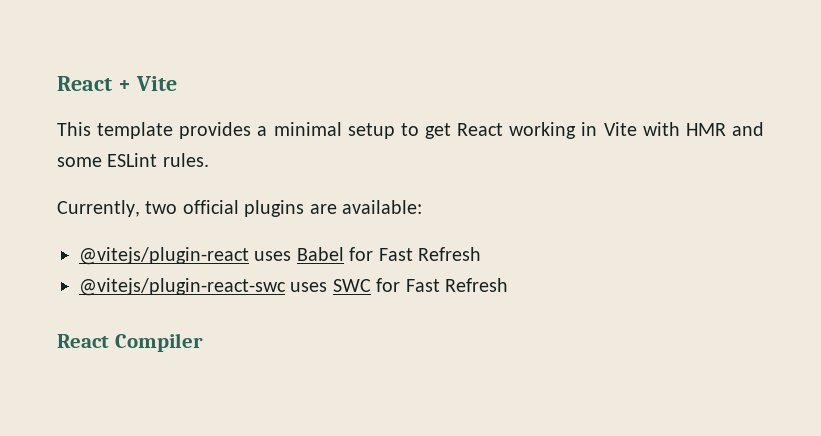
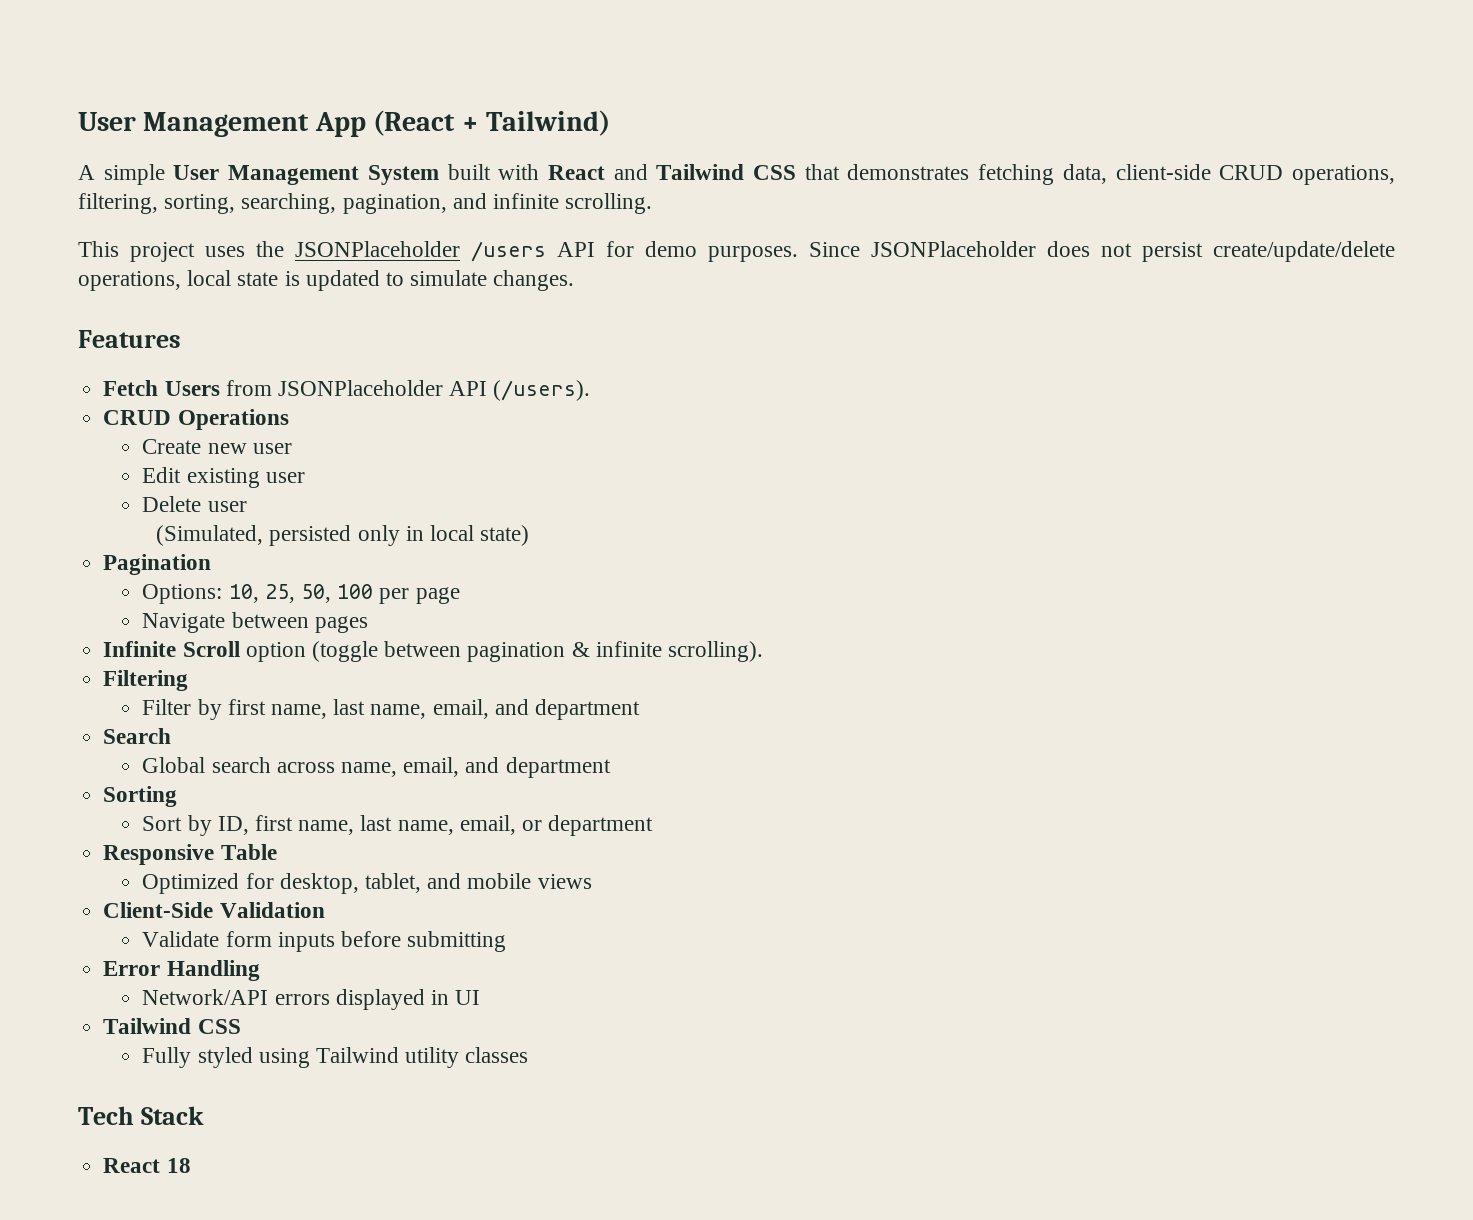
- React + Vite
- This template provides a minimal setup to get React working in Vite with HMR and some ESLint rules.
- Currently, two official plugins are available:
- @vitejs/plugin-react uses Babel for Fast Refresh
- @vitejs/plugin-react-swc uses SWC for Fast Refresh
- React Compiler
+ User Management App (React + Tailwind)
+ A simple User Management System built with React and Tailwind CSS that demonstrates fetching data, client-side CRUD operations, filtering, sorting, searching, pagination, and infinite scrolling.
+ This project uses the JSONPlaceholder /users API for demo purposes. Since JSONPlaceholder does not persist create/update/delete operations, local state is updated to simulate changes.
+ Features
+ Fetch Users from JSONPlaceholder API (/users).
+ CRUD Operations
+ Create new user
+ Edit existing user
+ Delete user
+ (Simulated, persisted only in local state)
+ Pagination
+ Options: 10, 25, 50, 100 per page
+ Navigate between pages
+ Infinite Scroll option (toggle between pagination & infinite scrolling).
+ Filtering
+ Filter by first name, last name, email, and department
+ Search
+ Global search across name, email, and department
+ Sorting
+ Sort by ID, first name, last name, email, or department
+ Responsive Table
+ Optimized for desktop, tablet, and mobile views
+ Client-Side Validation
+ Validate form inputs before submitting
+ Error Handling
+ Network/API errors displayed in UI
+ Tailwind CSS
+ Fully styled using Tailwind utility classes
+ Tech Stack
+ React 18

